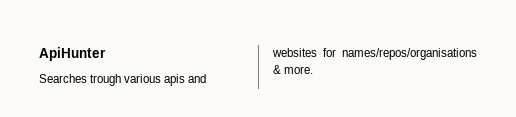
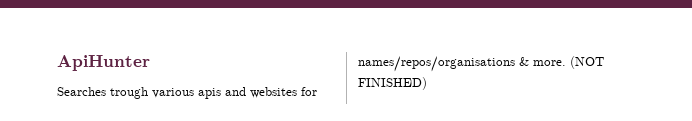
+ (NOT FINISHED)

